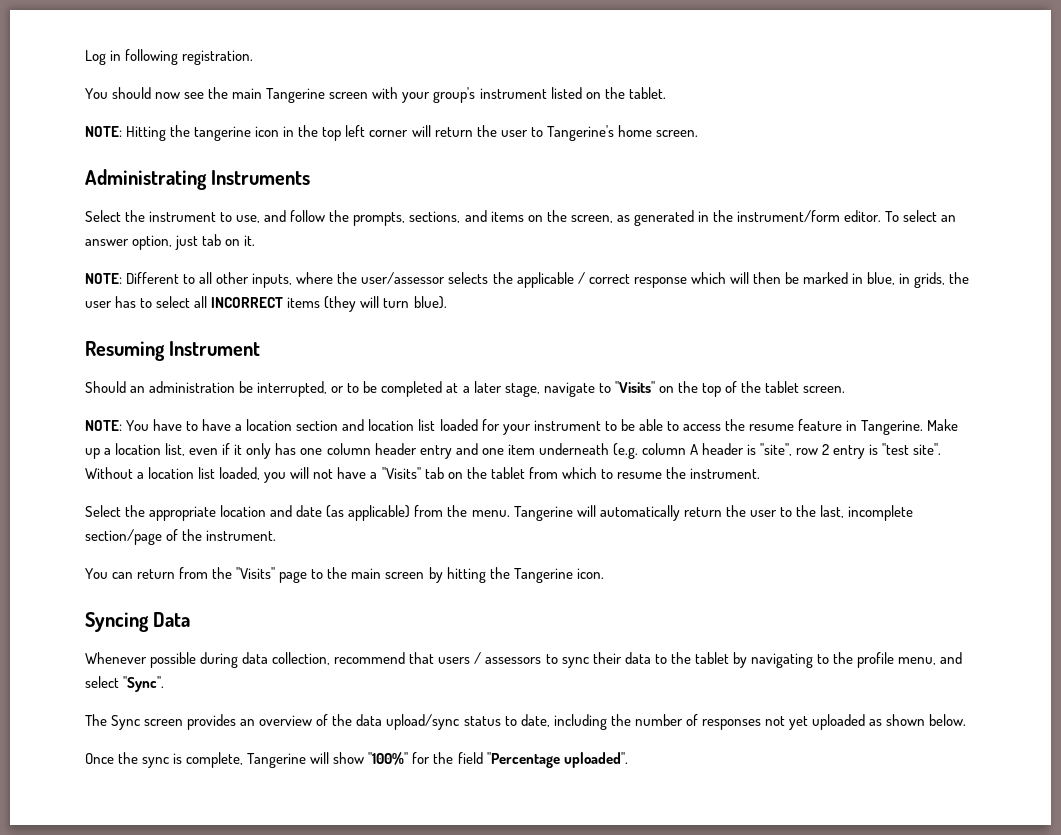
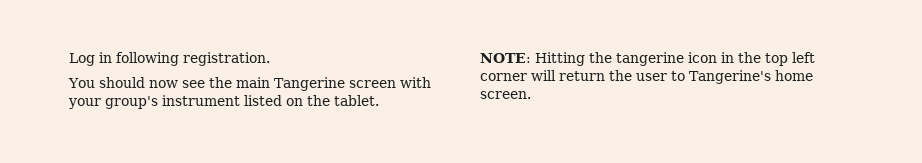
- Administrating Instruments
- Select the instrument to use, and follow the prompts, sections, and items on the screen, as generated in the instrument/form editor. To select an answer option, just tab on it.
- NOTE: Different to all other inputs, where the user/assessor selects the applicable / correct response which will then be marked in blue, in grids, the user has to select all INCORRECT items (they will turn blue).
- Resuming Instrument
- Should an administration be interrupted, or to be completed at a later stage, navigate to "Visits" on the top of the tablet screen.
- NOTE: You have to have a location section and location list loaded for your instrument to be able to access the resume feature in Tangerine. Make up a location list, even if it only has one column header entry and one item underneath (e.g. column A header is "site", row 2 entry is "test site". Without a location list loaded, you will not have a "Visits" tab on the tablet from which to resume the instrument.
- Select the appropriate location and date (as applicable) from the menu. Tangerine will automatically return the user to the last, incomplete section/page of the instrument.
- You can return from the "Visits" page to the main screen by hitting the Tangerine icon.
- Syncing Data
- Whenever possible during data collection, recommend that users / assessors to sync their data to the tablet by navigating to the profile menu, and select "Sync".
- The Sync screen provides an overview of the data upload/sync status to date, including the number of responses not yet uploaded as shown below.
- Once the sync is complete, Tangerine will show "100%" for the field "Percentage uploaded".

